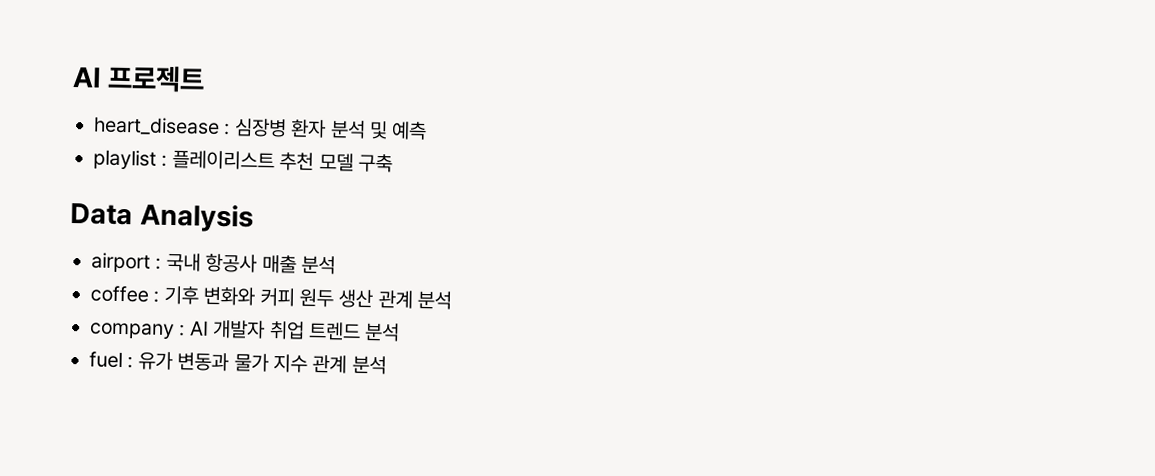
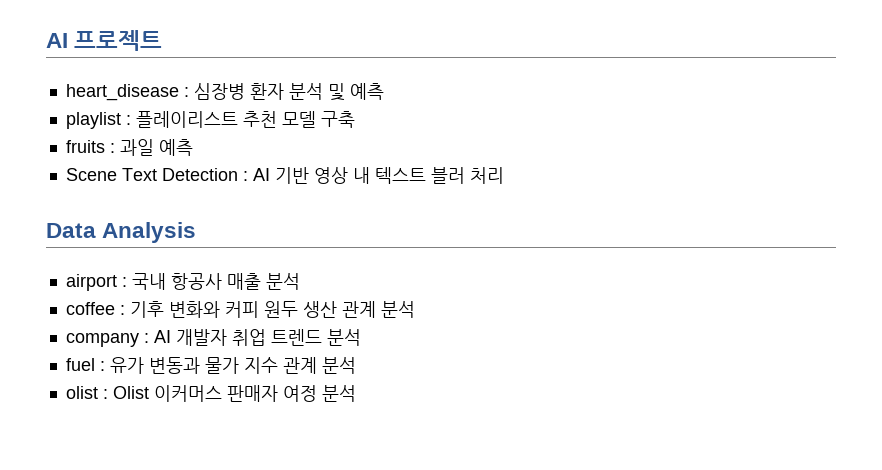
+ fruits : 과일 예측
+ Scene Text Detection : AI 기반 영상 내 텍스트 블러 처리
+ olist : Olist 이커머스 판매자 여정 분석

